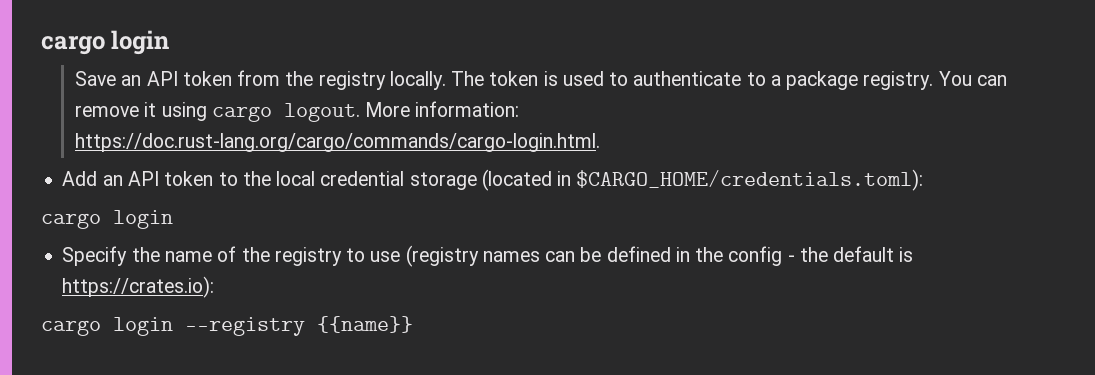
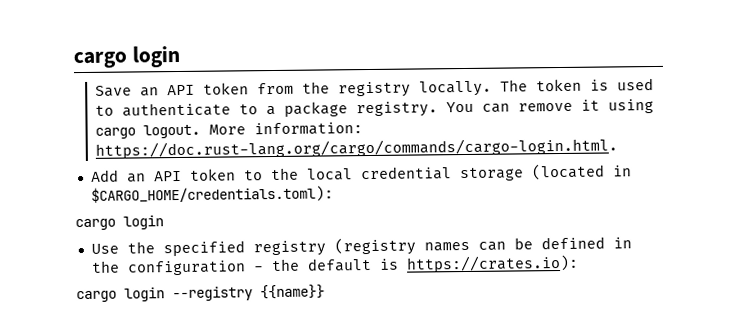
- Specify the name of the registry to use (registry names can be defined in the config - the default is https://crates.io):
+ Use the specified registry (registry names can be defined in the configuration - the default is https://crates.io):

